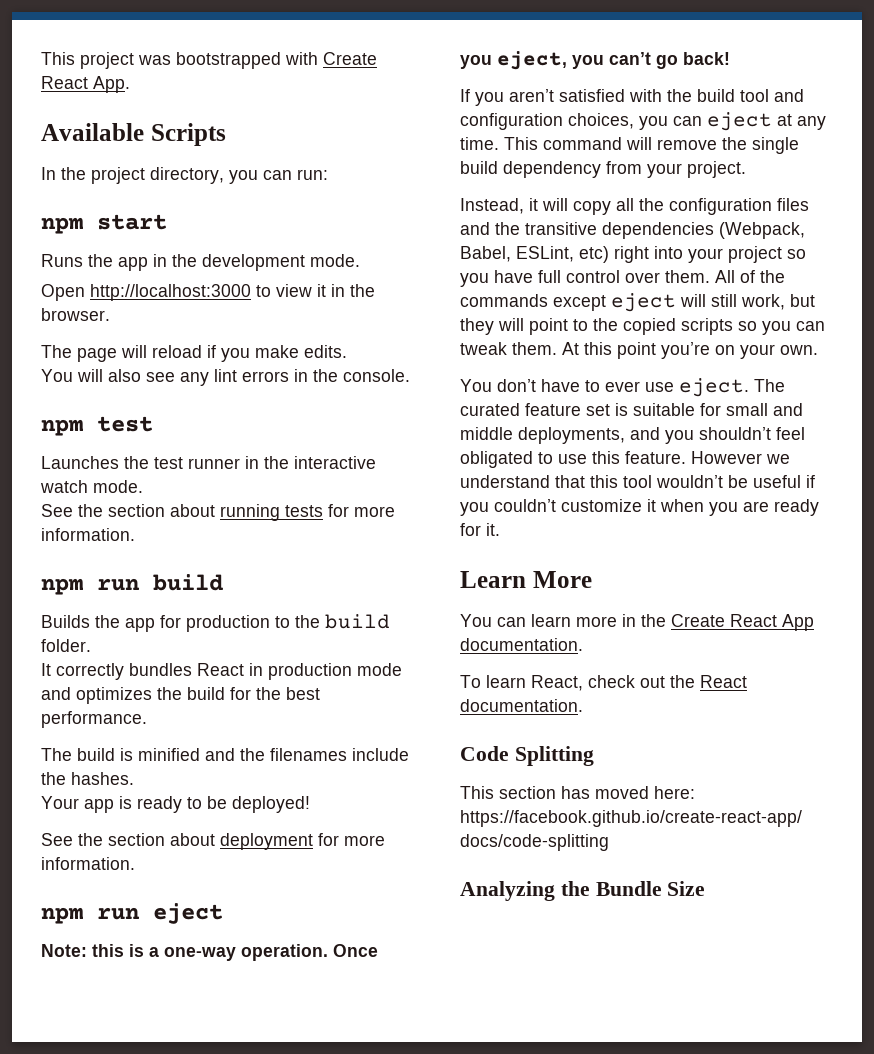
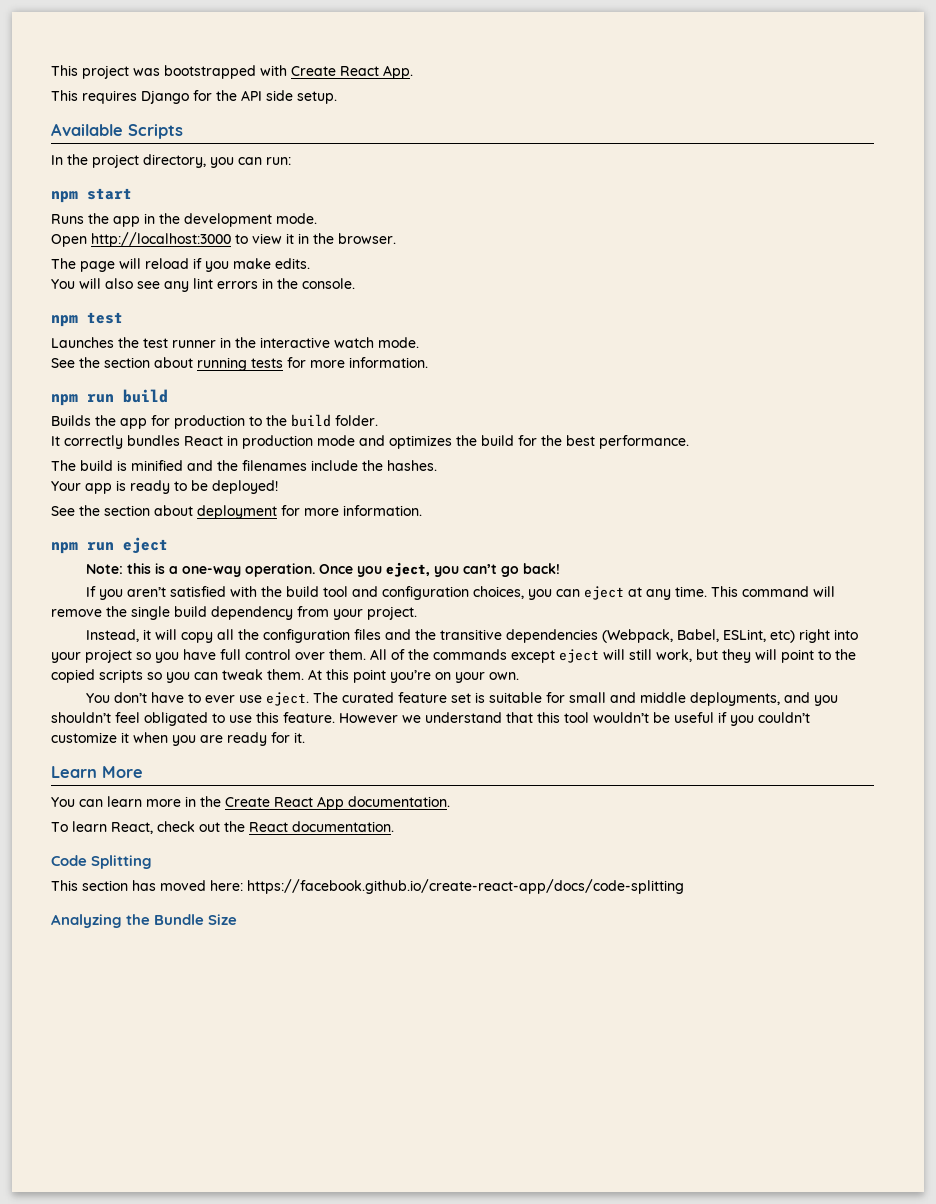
+ This requires Django for the API side setup.

